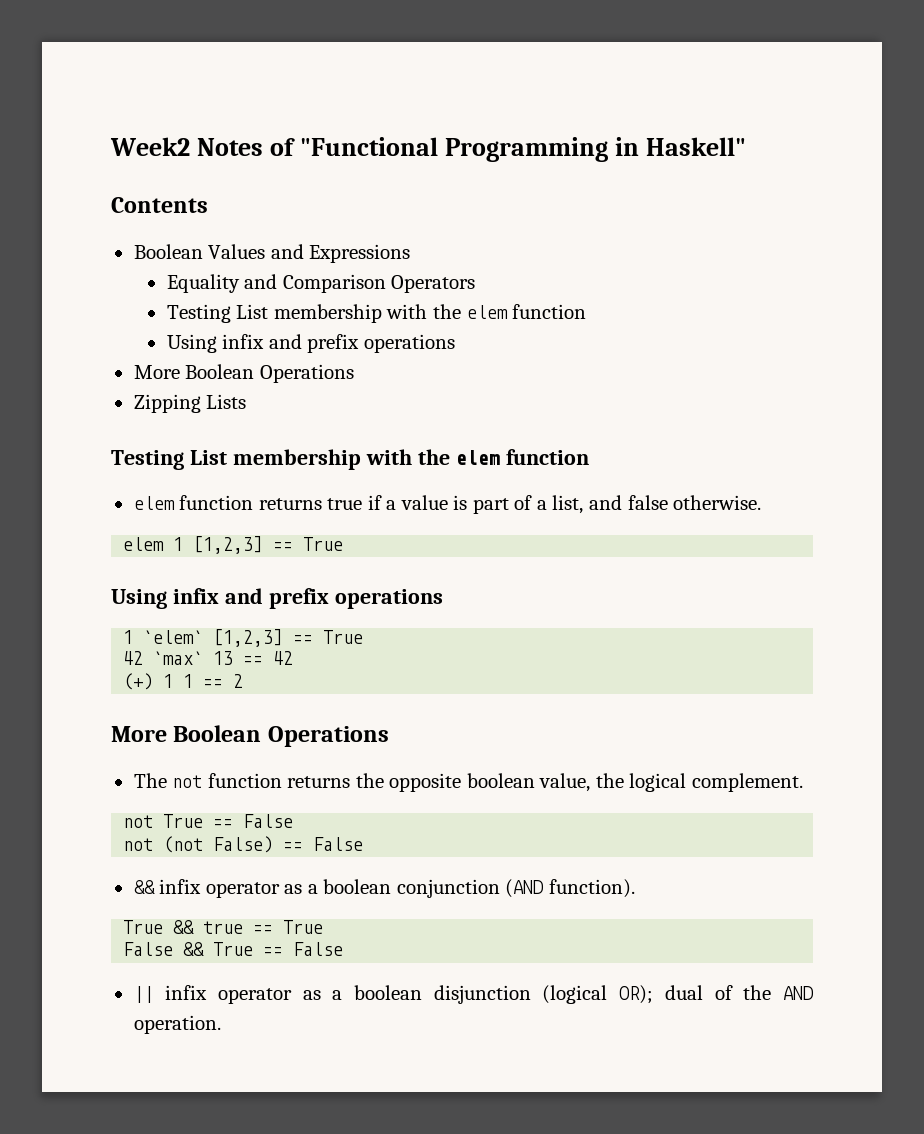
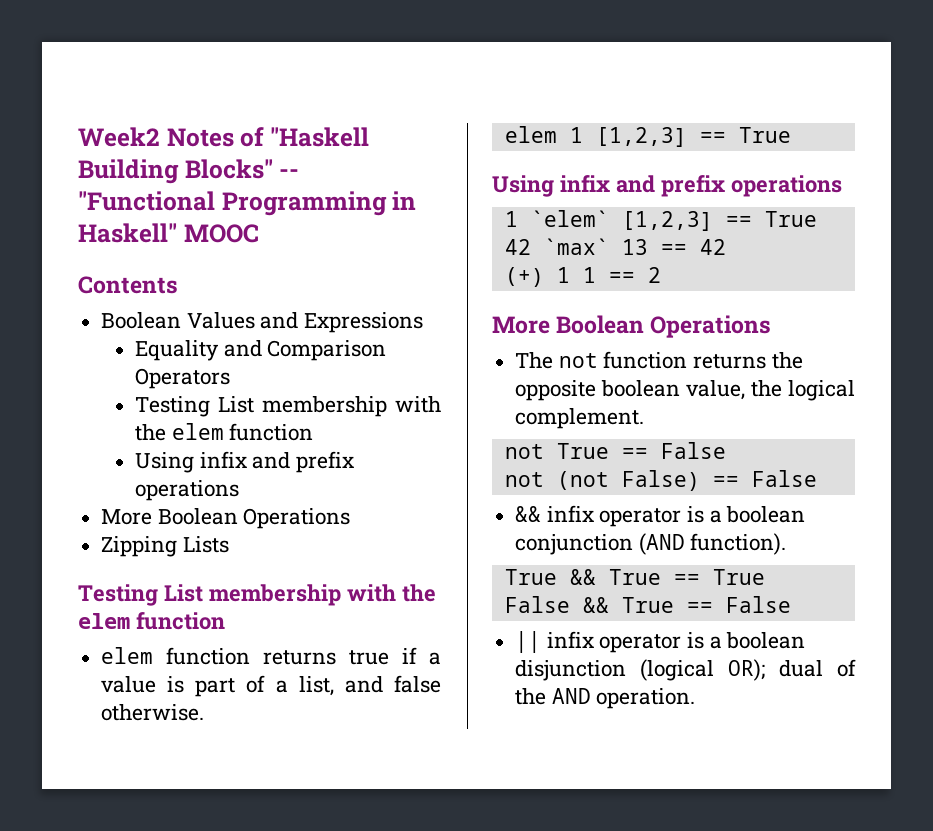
- Week2 Notes of "Functional Programming in Haskell"
+ Week2 Notes of "Haskell Building Blocks" -- "Functional Programming in Haskell" MOOC
- && infix operator as a boolean conjunction (AND function).
+ && infix operator is a boolean conjunction (AND function).
- True && true == True
+ True && True == True
- || infix operator as a boolean disjunction (logical OR); dual of the AND operation.
+ || infix operator is a boolean disjunction (logical OR); dual of the AND operation.

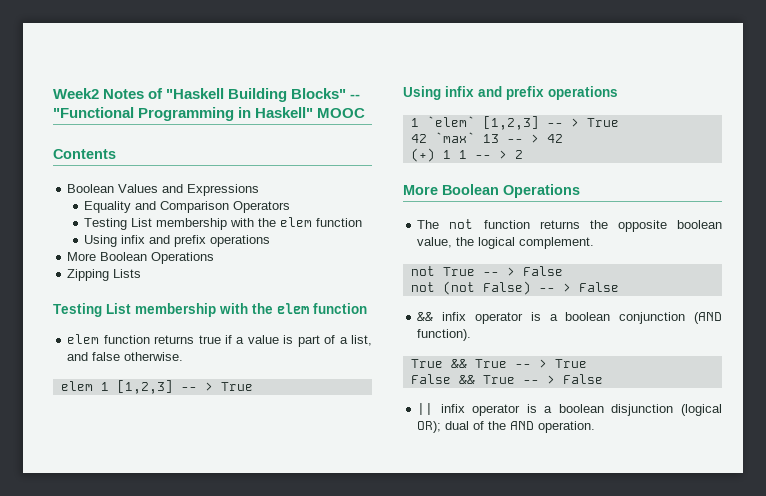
- elem 1 [1,2,3] == True
+ elem 1 [1,2,3] -- > True
- 1 `elem` [1,2,3] == True
+ 1 `elem` [1,2,3] -- > True
- 42 `max` 13 == 42
+ 42 `max` 13 -- > 42
- (+) 1 1 == 2
+ (+) 1 1 -- > 2
- not True == False
+ not True -- > False
- not (not False) == False
+ not (not False) -- > False
- True && True == True
+ True && True -- > True
- False && True == False
+ False && True -- > False

